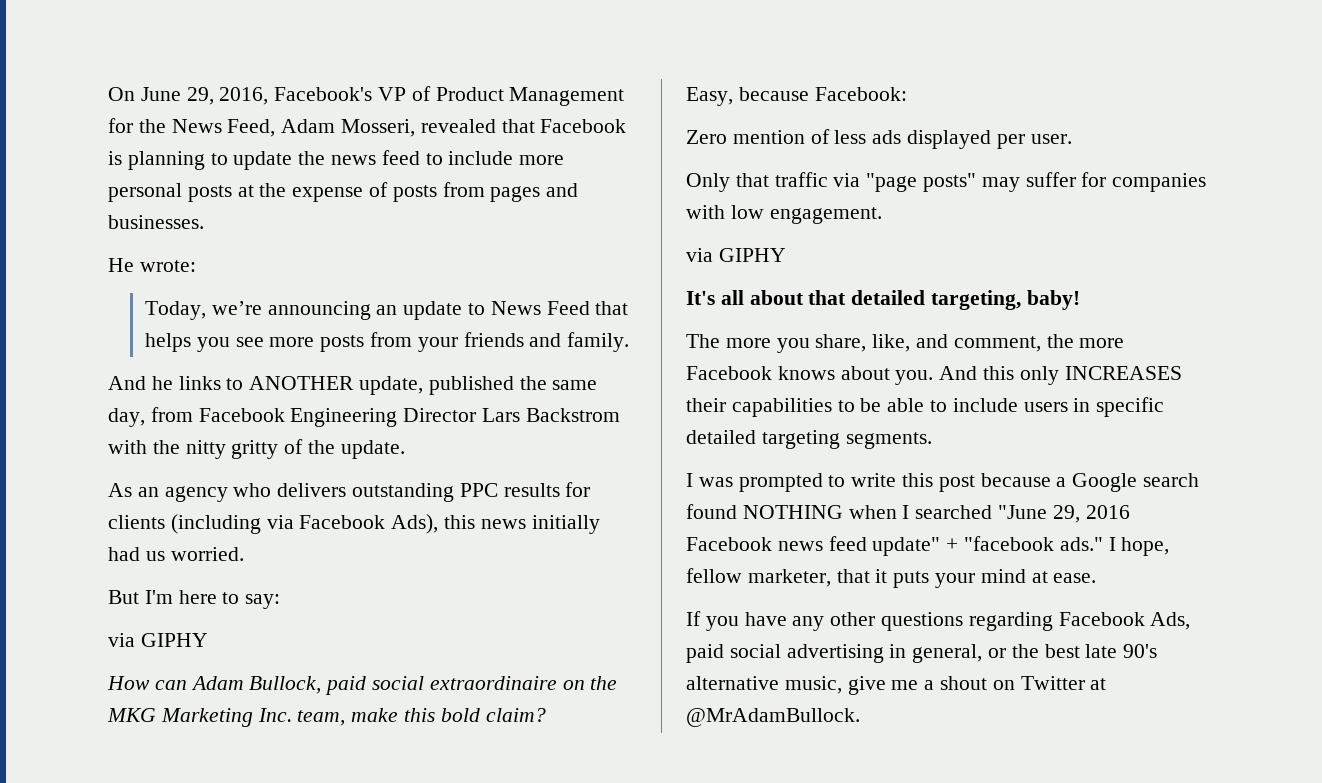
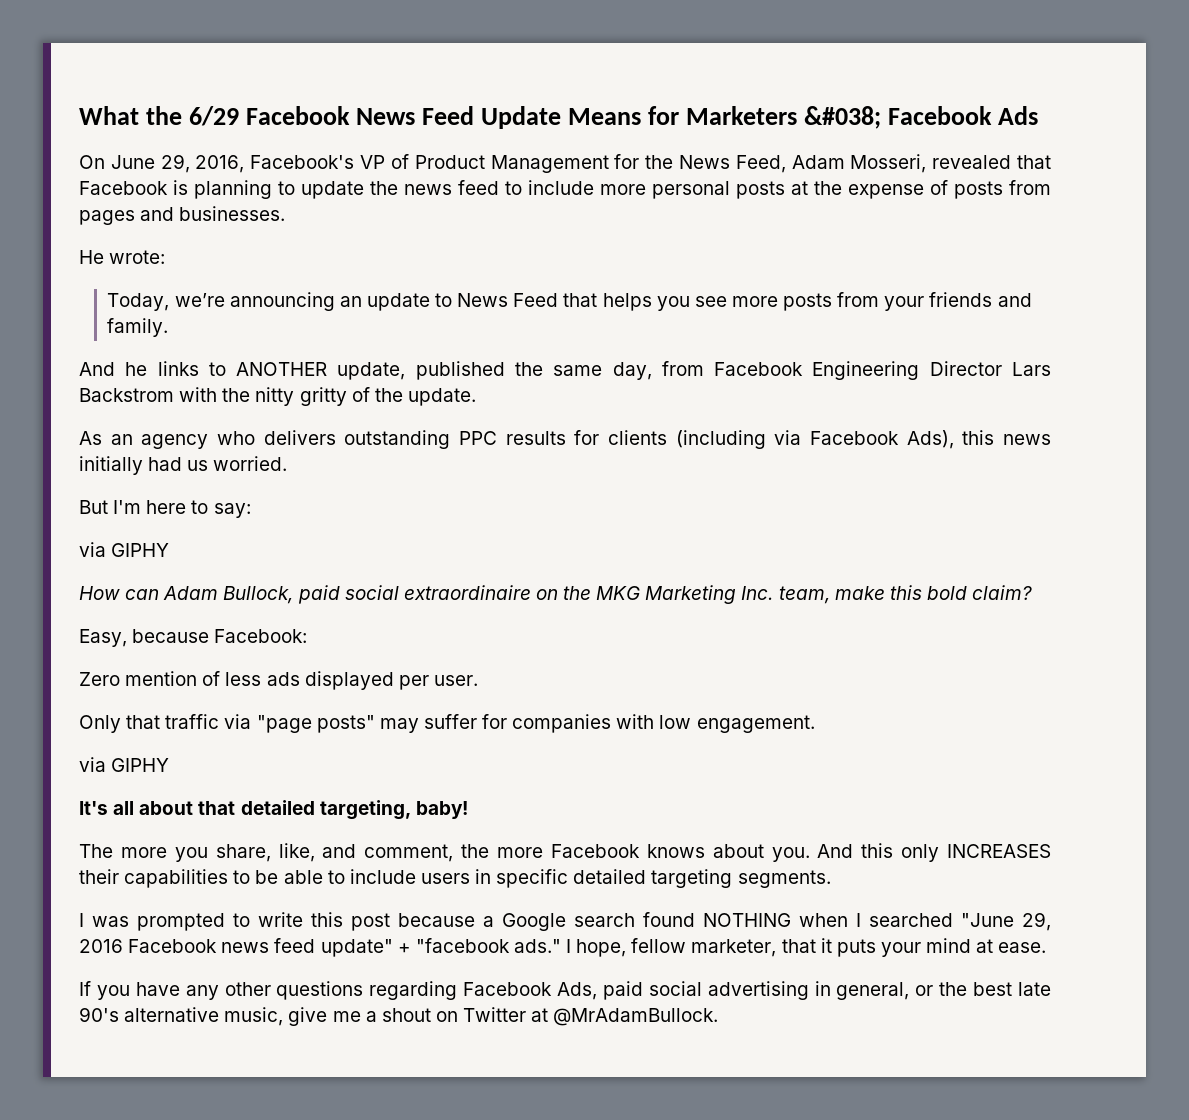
+ What the 6/29 Facebook News Feed Update Means for Marketers &#038; Facebook Ads

